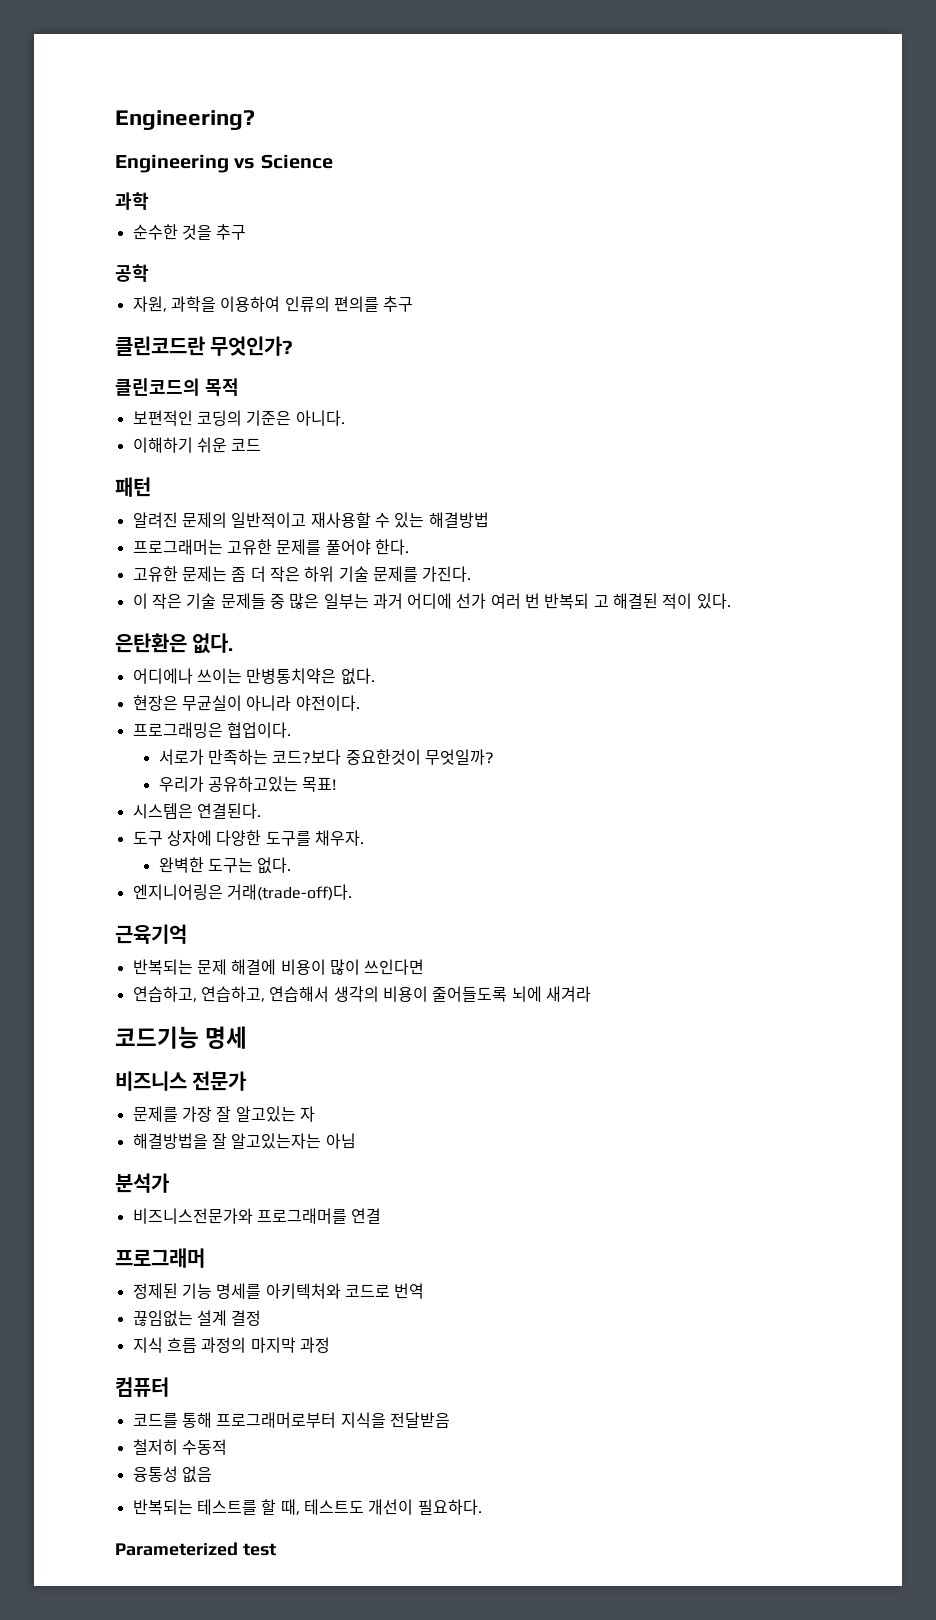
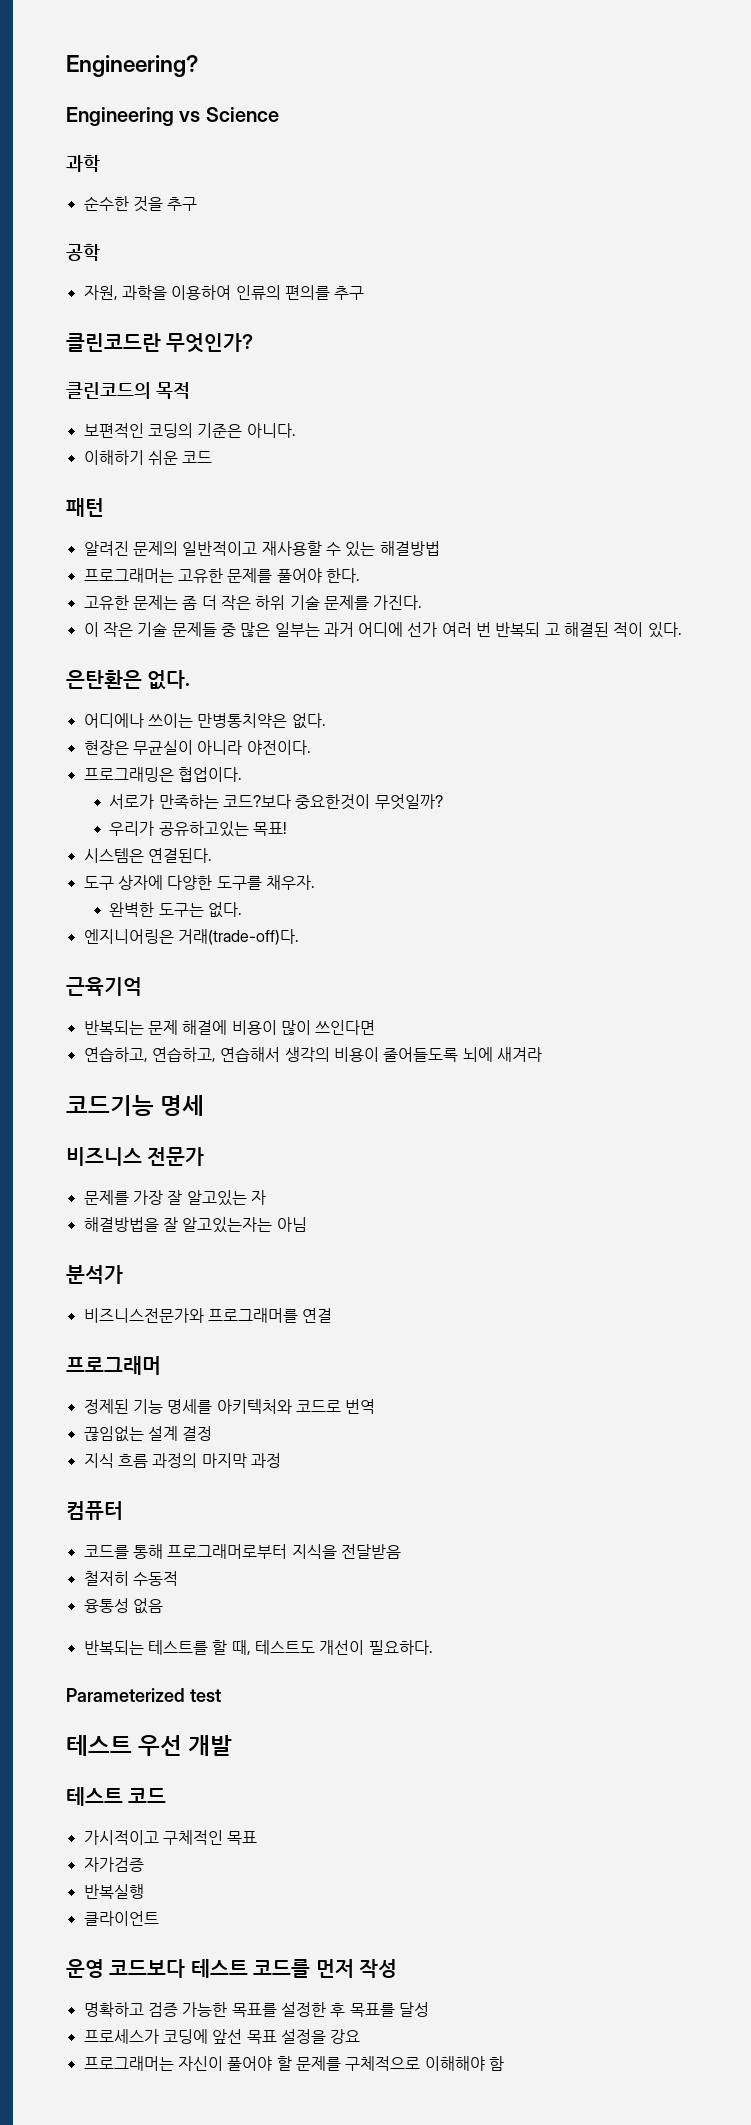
+ 테스트 우선 개발
+ 테스트 코드
+ 가시적이고 구체적인 목표
+ 자가검증
+ 반복실행
+ 클라이언트
+ 운영 코드보다 테스트 코드를 먼저 작성
+ 명확하고 검증 가능한 목표를 설정한 후 목표를 달성
+ 프로세스가 코딩에 앞선 목표 설정을 강요
+ 프로그래머는 자신이 풀어야 할 문제를 구체적으로 이해해야 함

